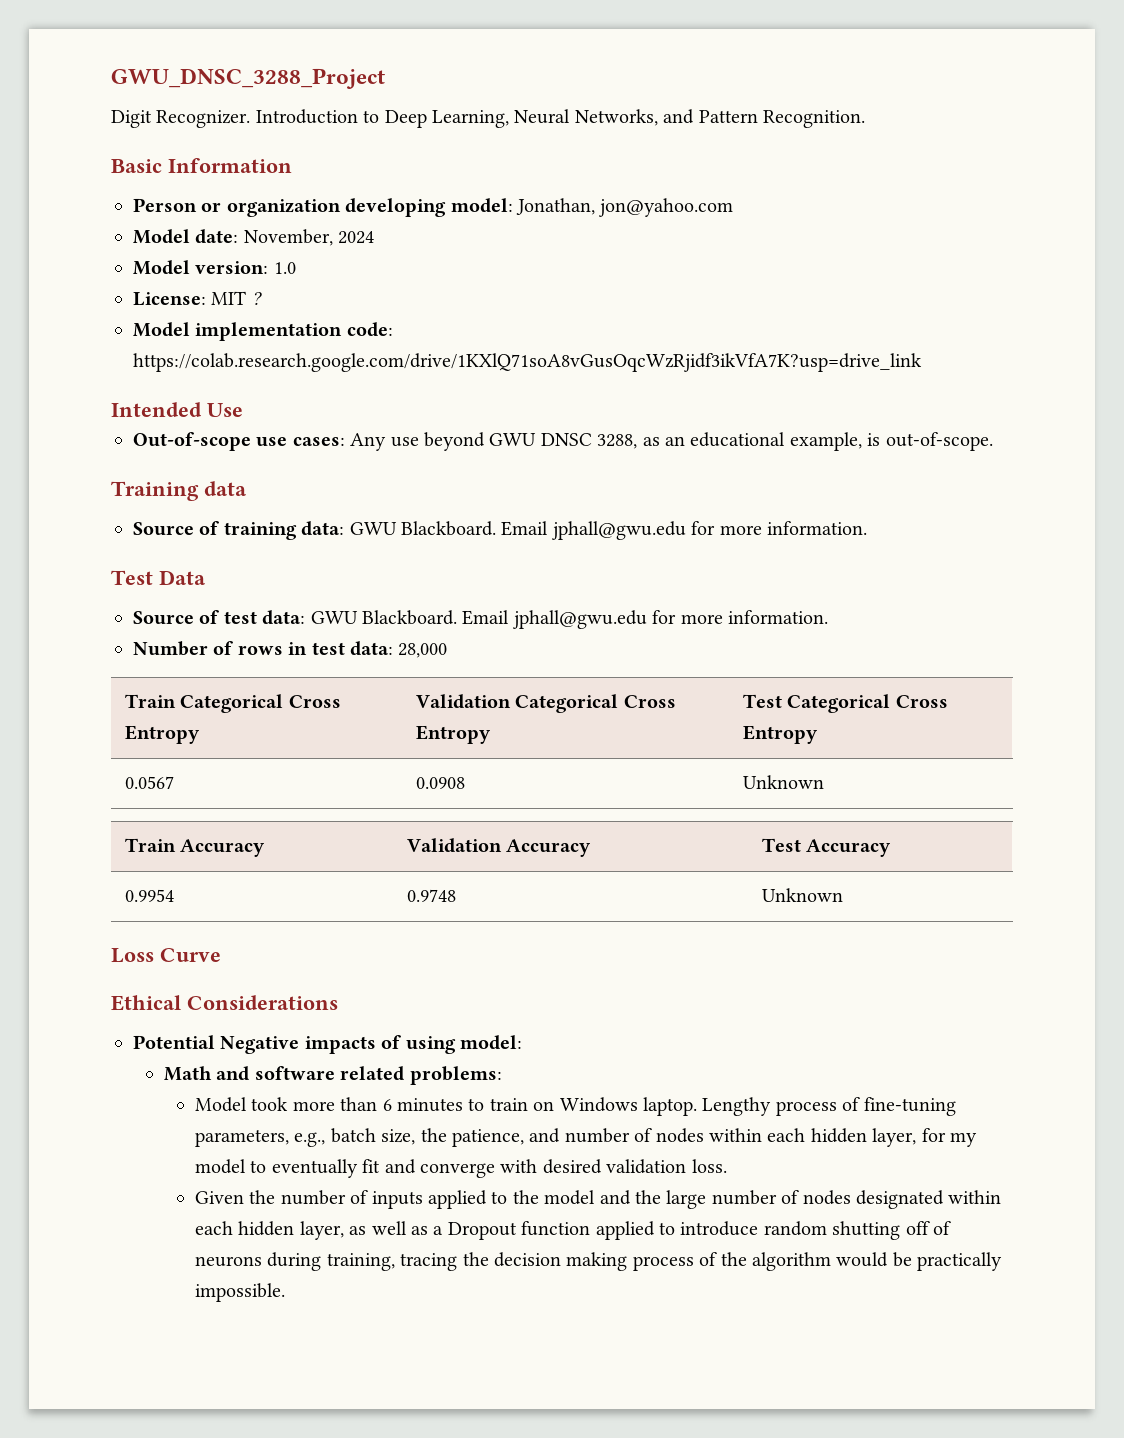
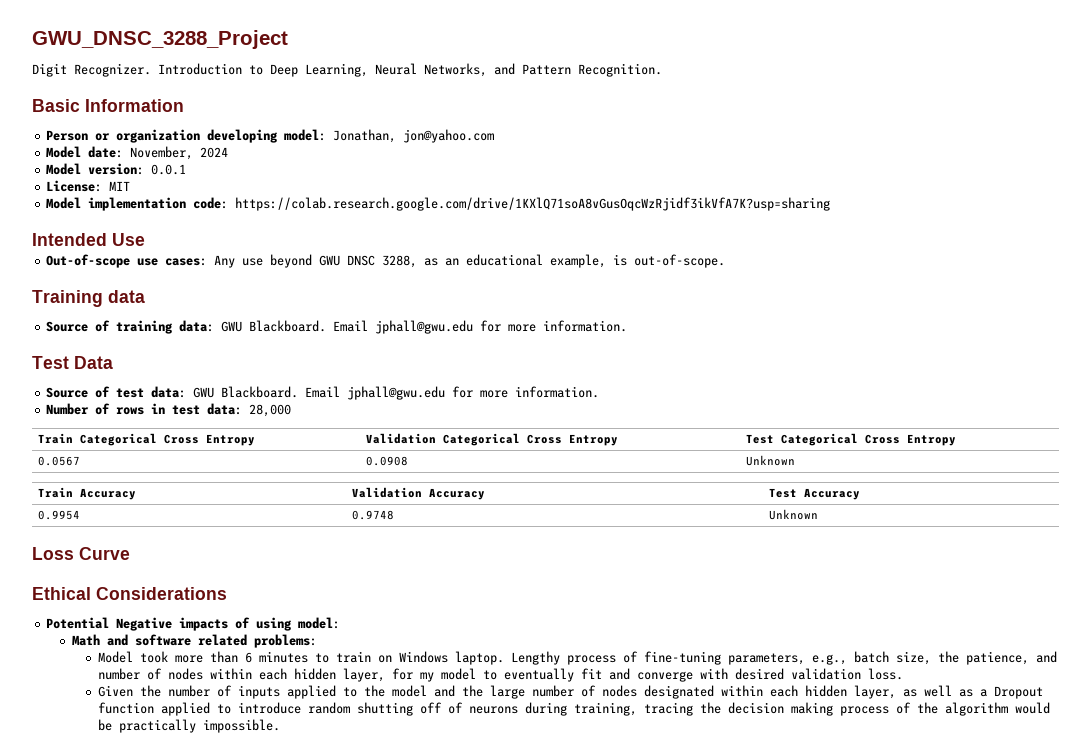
- Model version: 1.0
+ Model version: 0.0.1
- License: MIT ?
+ License: MIT
- Model implementation code: https://colab.research.google.com/drive/1KXlQ71soA8vGusOqcWzRjidf3ikVfA7K?usp=drive_link
+ Model implementation code: https://colab.research.google.com/drive/1KXlQ71soA8vGusOqcWzRjidf3ikVfA7K?usp=sharing

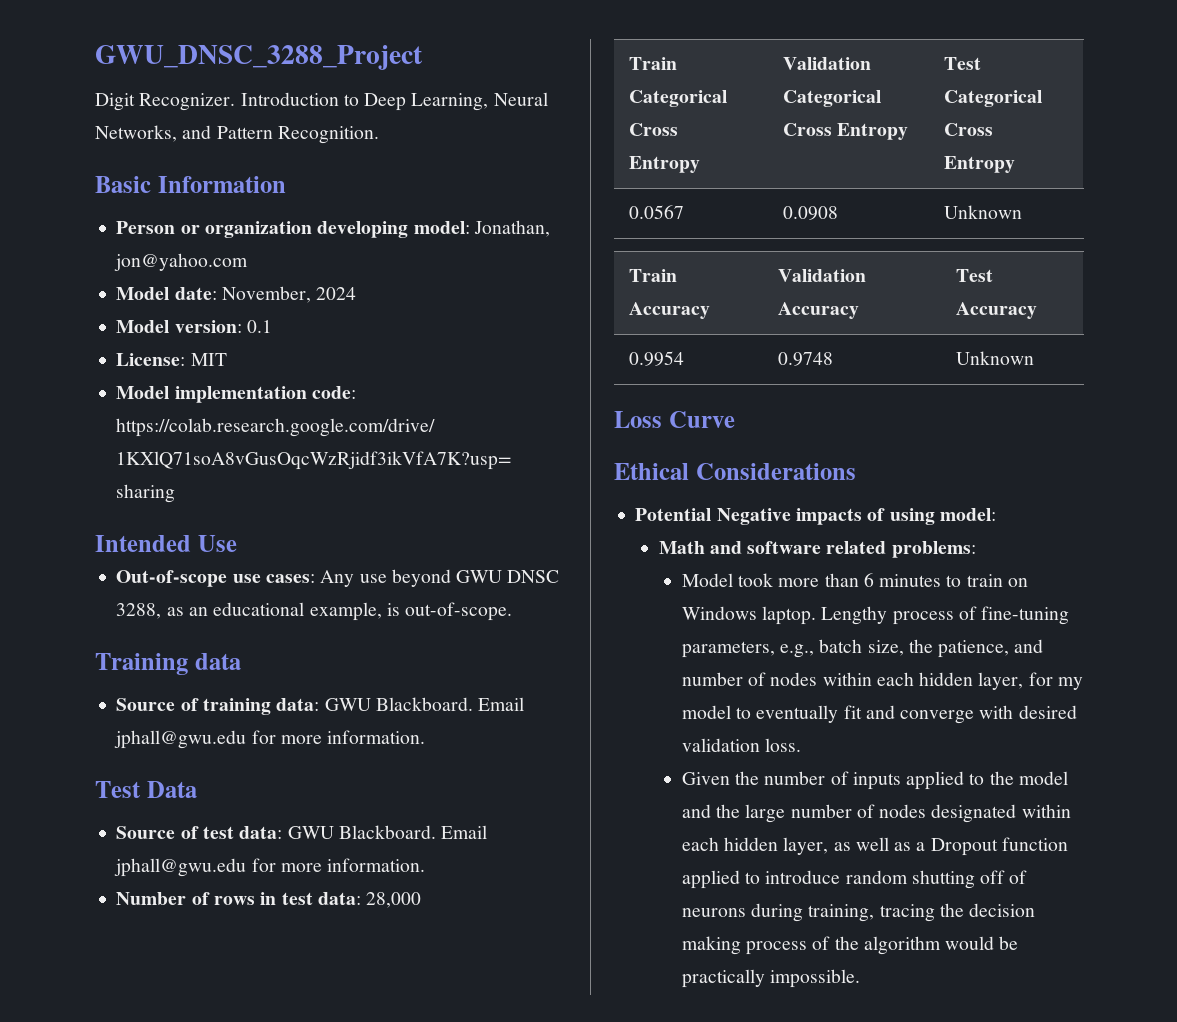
- Model version: 0.0.1
+ Model version: 0.1

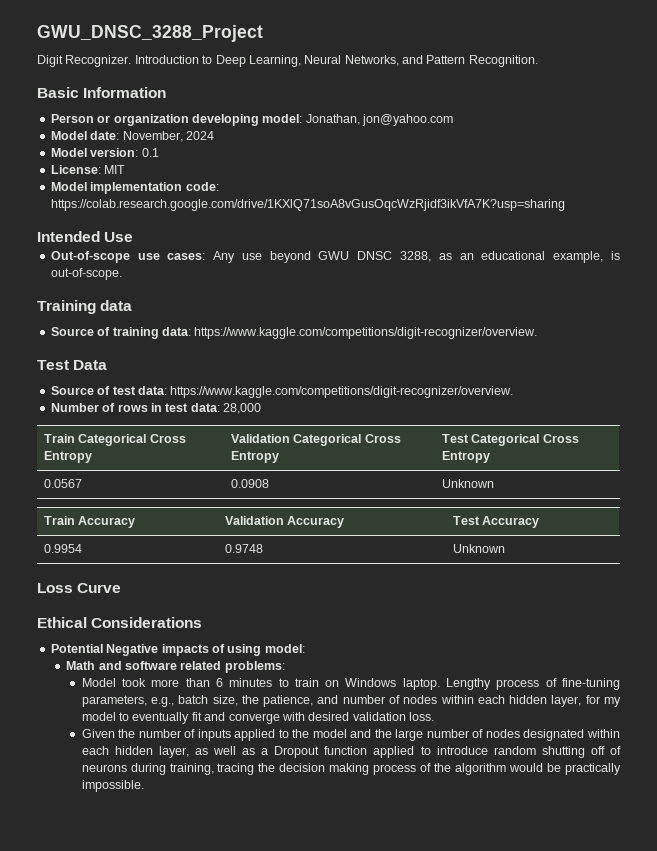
- Source of training data: GWU Blackboard. Email jphall@gwu.edu for more information.
+ Source of training data: https://www.kaggle.com/competitions/digit-recognizer/overview.
- Source of test data: GWU Blackboard. Email jphall@gwu.edu for more information.
+ Source of test data: https://www.kaggle.com/competitions/digit-recognizer/overview.

